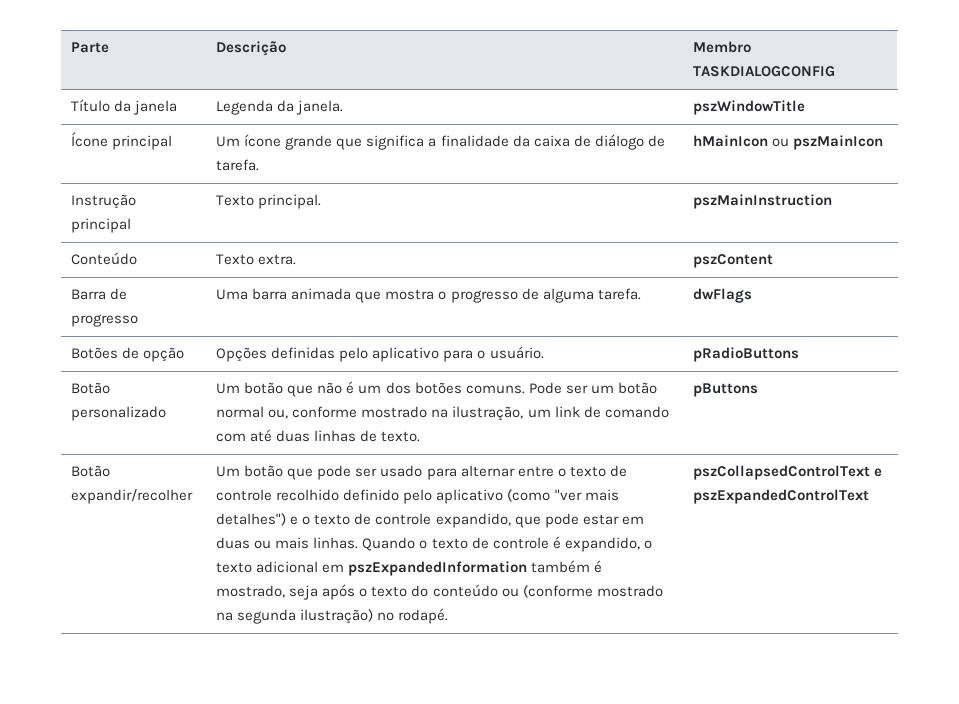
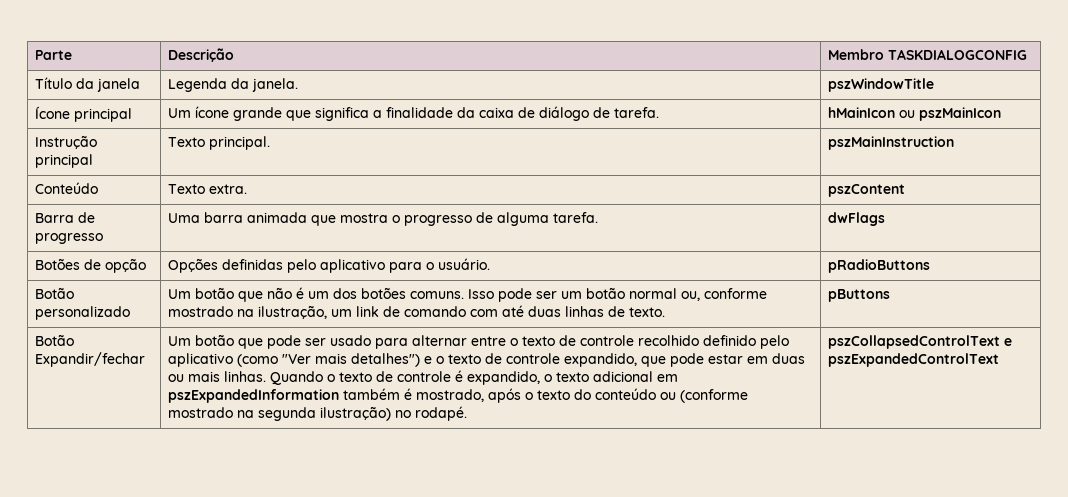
- Botão personalizado | Um botão que não é um dos botões comuns. Pode ser um botão normal ou, conforme mostrado na ilustração, um link de comando com até duas linhas de texto. | pButtons
+ Botão personalizado | Um botão que não é um dos botões comuns. Isso pode ser um botão normal ou, conforme mostrado na ilustração, um link de comando com até duas linhas de texto. | pButtons
- Botão expandir/recolher
+ Botão Expandir/fechar
- Um botão que pode ser usado para alternar entre o texto de controle recolhido definido pelo aplicativo (como "ver mais detalhes") e o texto de controle expandido, que pode estar em duas ou mais linhas.
+ Um botão que pode ser usado para alternar entre o texto de controle recolhido definido pelo aplicativo (como "Ver mais detalhes") e o texto de controle expandido, que pode estar em duas ou mais linhas.
- Quando o texto de controle é expandido, o texto adicional em pszExpandedInformation também é mostrado, seja após o texto do conteúdo ou (conforme mostrado na segunda ilustração) no rodapé.
+ Quando o texto de controle é expandido, o texto adicional em pszExpandedInformation também é mostrado, após o texto do conteúdo ou (conforme mostrado na segunda ilustração) no rodapé.

